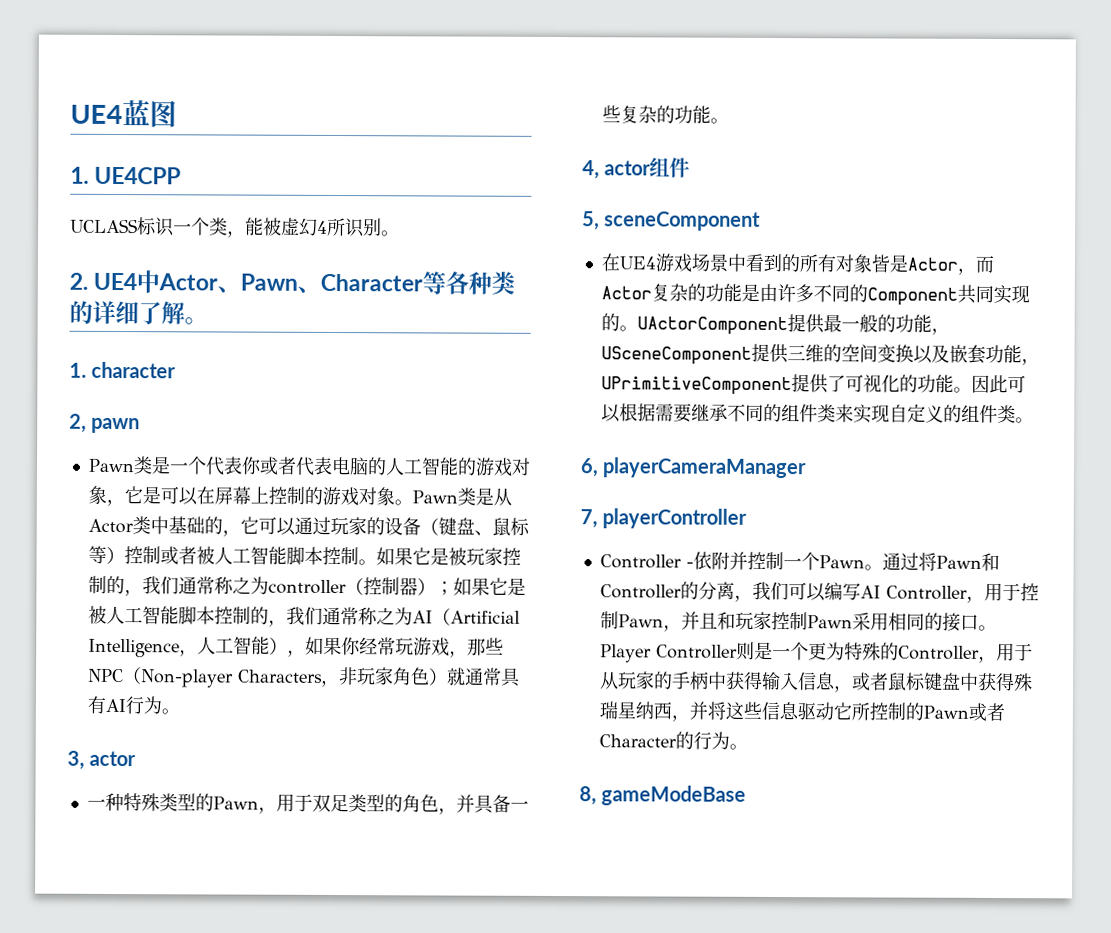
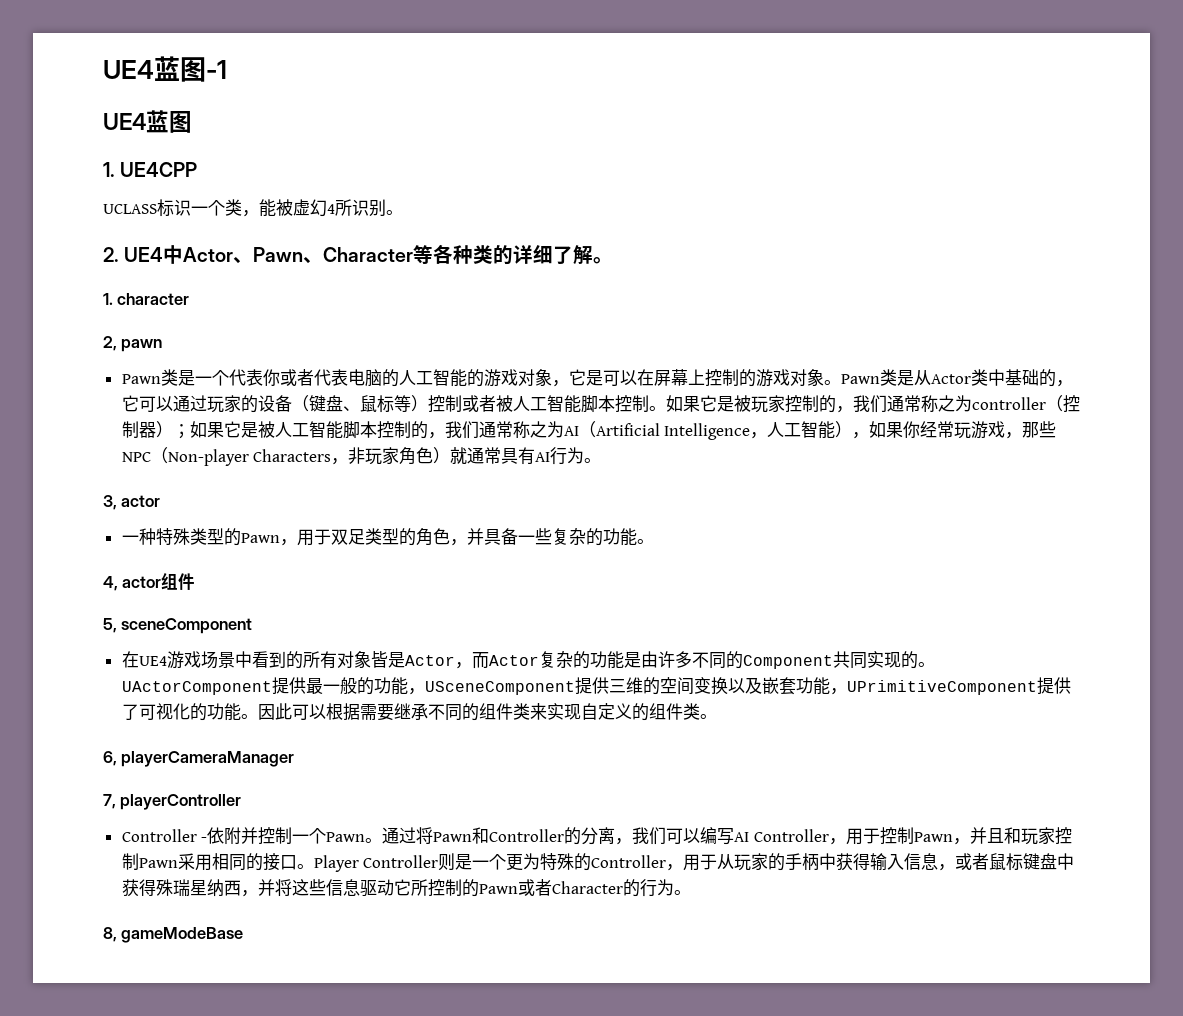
+ UE4蓝图-1

